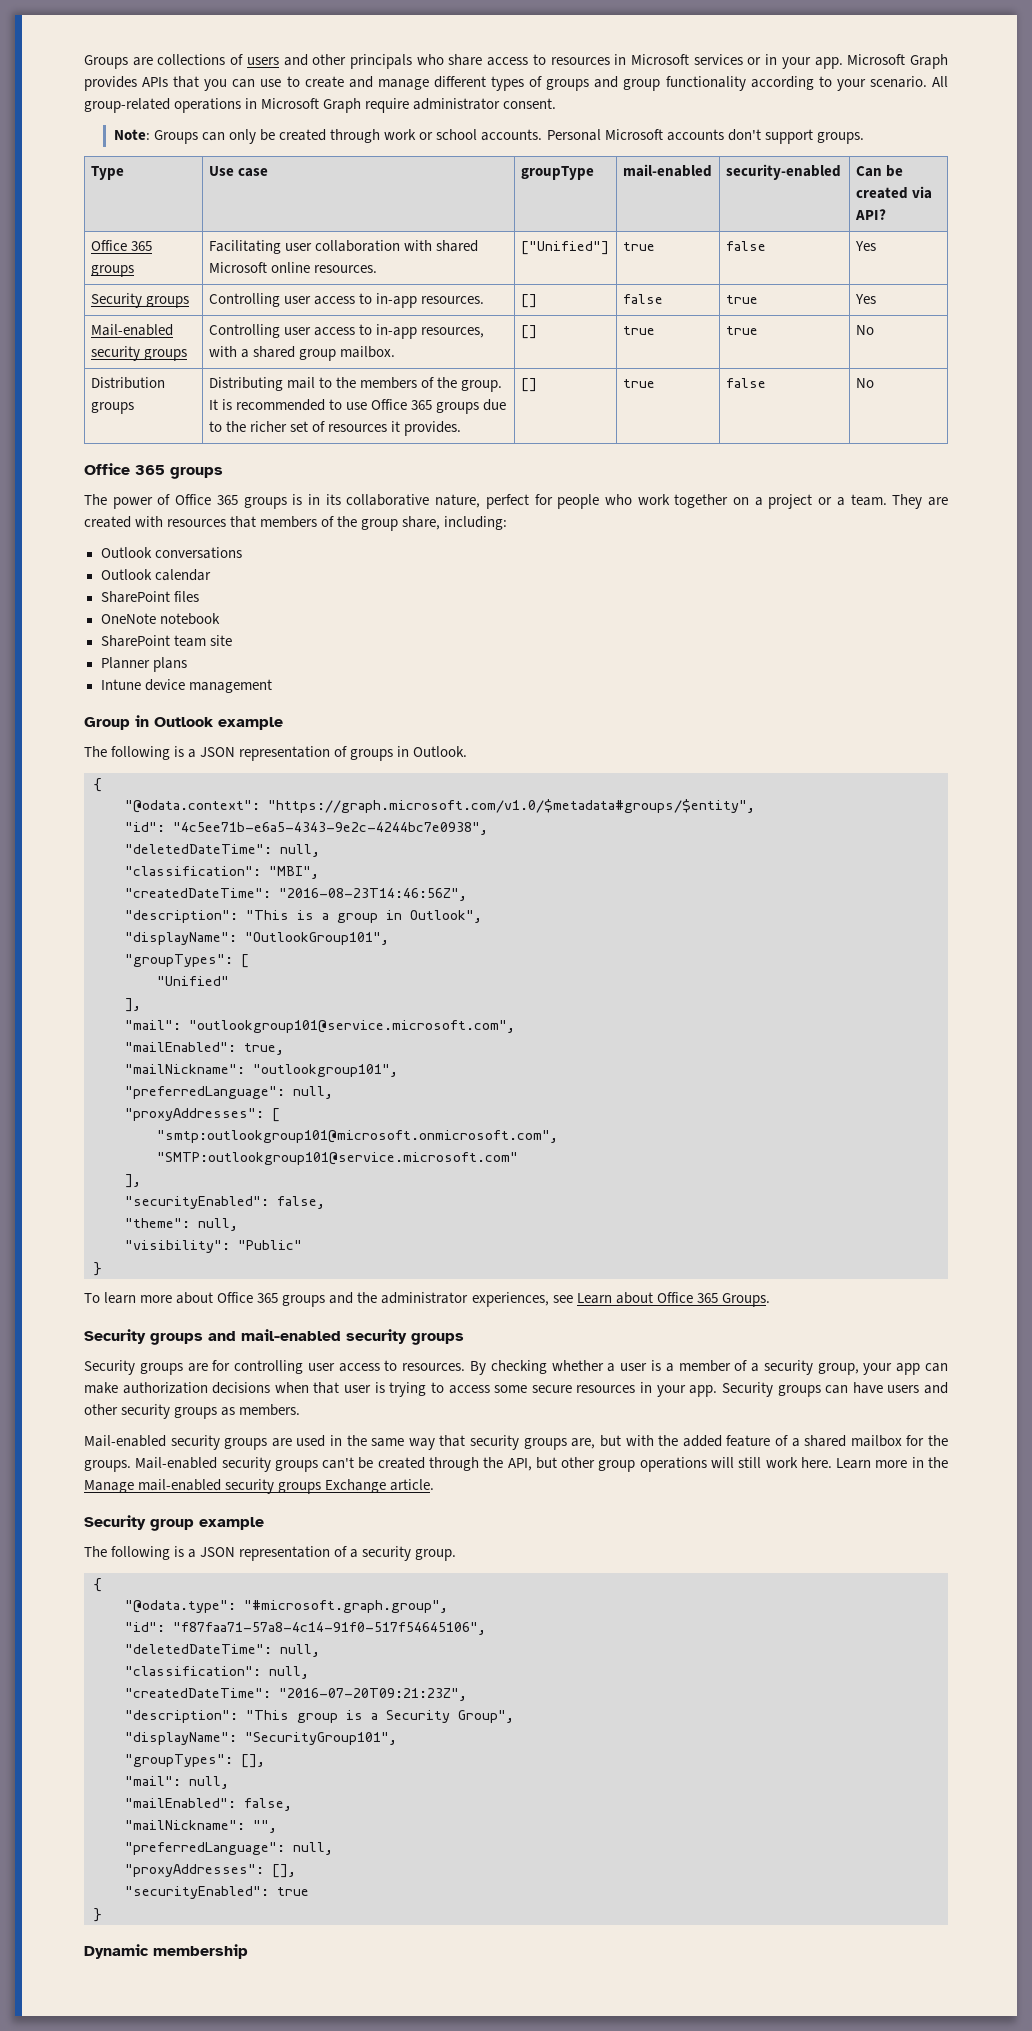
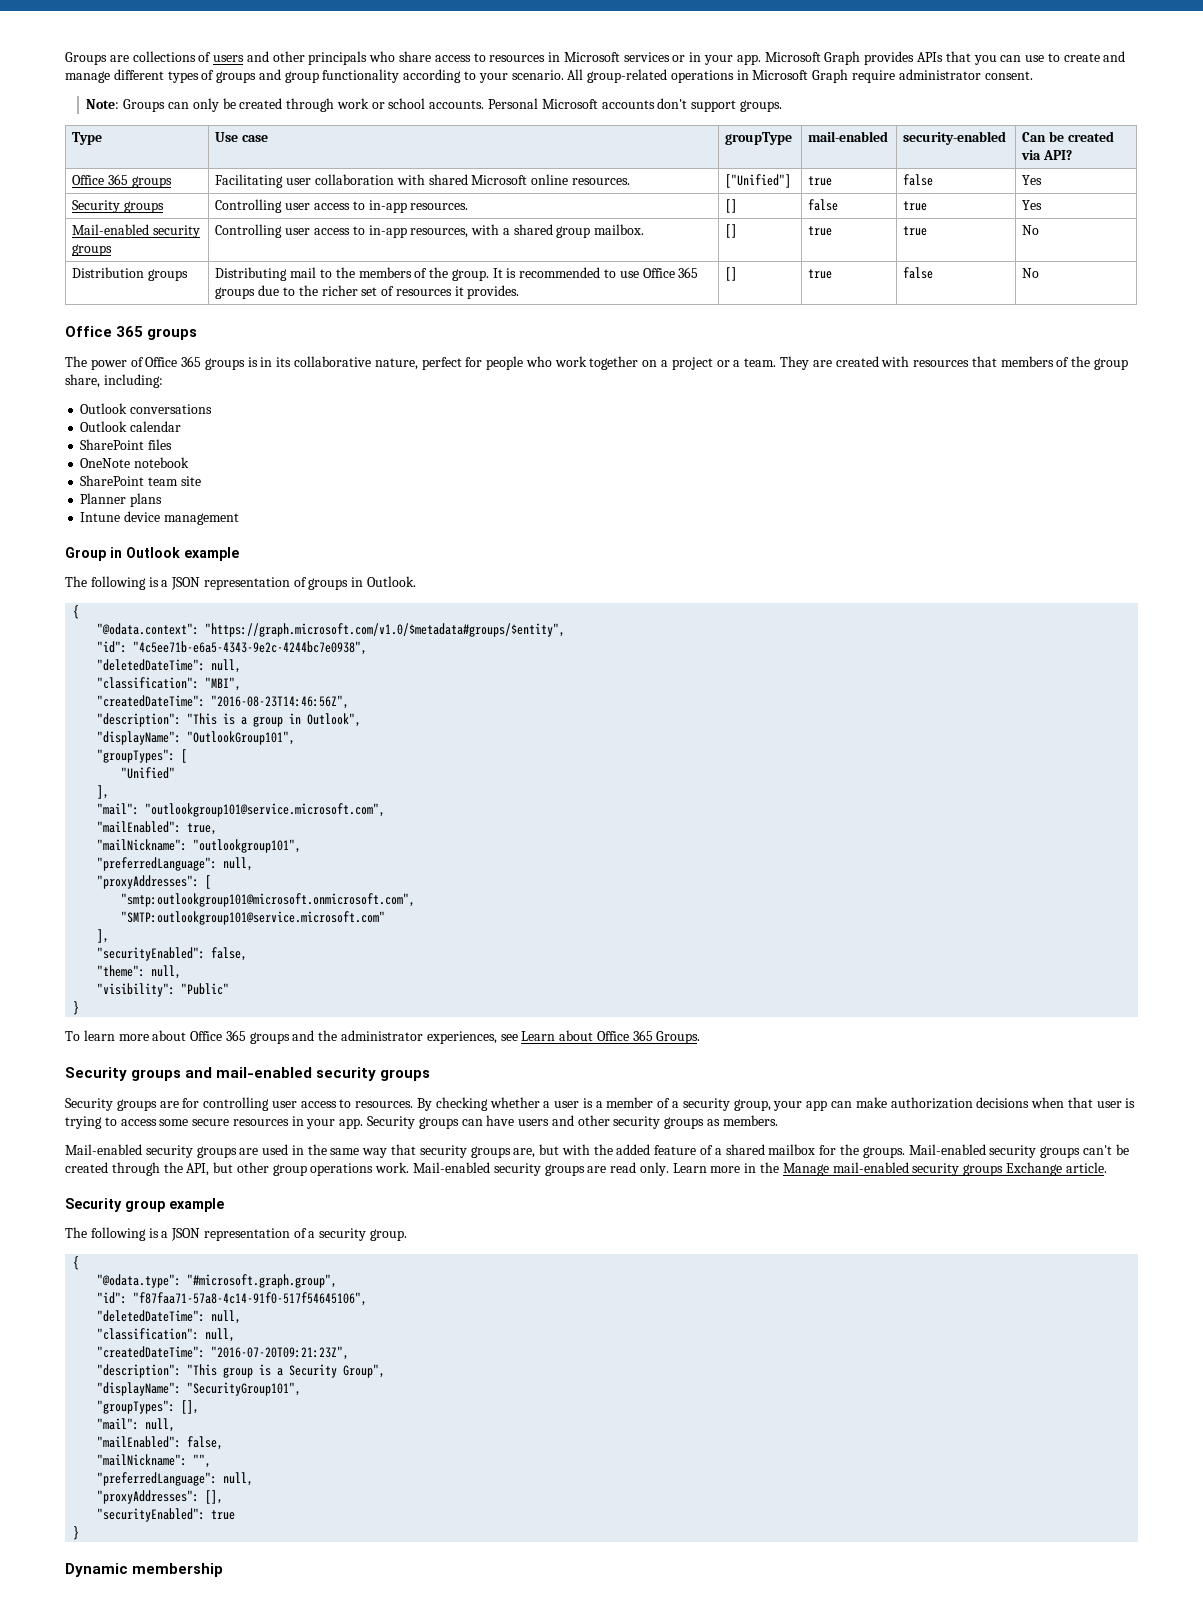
- Mail-enabled security groups can't be created through the API, but other group operations will still work here.
+ Mail-enabled security groups can't be created through the API, but other group operations work. Mail-enabled security groups are read only.

